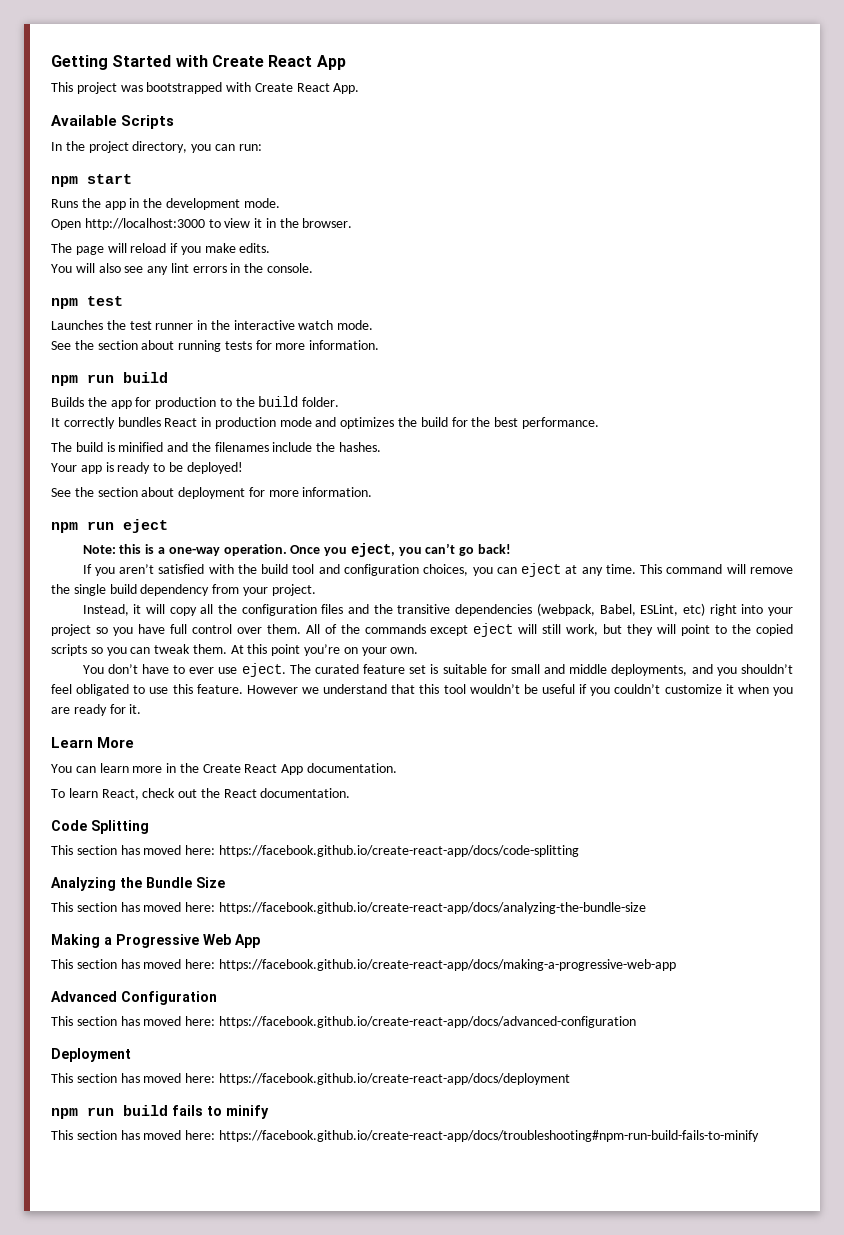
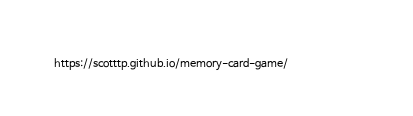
- Getting Started with Create React App
- This project was bootstrapped with Create React App.
- Available Scripts
- In the project directory, you can run:
- npm start
- Runs the app in the development mode.
- Open http://localhost:3000 to view it in the browser.
- The page will reload if you make edits.
- You will also see any lint errors in the console.
- npm test
- Launches the test runner in the interactive watch mode.
- See the section about running tests for more information.
- npm run build
- Builds the app for production to the build folder.
- It correctly bundles React in production mode and optimizes the build for the best performance.
- The build is minified and the filenames include the hashes.
- Your app is ready to be deployed!
- See the section about deployment for more information.
- npm run eject
- Note: this is a one-way operation. Once you eject, you can’t go back!
- If you aren’t satisfied with the build tool and configuration choices, you can eject at any time. This command will remove the single build dependency from your project.
- Instead, it will copy all the configuration files and the transitive dependencies (webpack, Babel, ESLint, etc) right into your project so you have full control over them. All of the commands except eject will still work, but they will point to the copied scripts so you can tweak them. At this point you’re on your own.
- You don’t have to ever use eject. The curated feature set is suitable for small and middle deployments, and you shouldn’t feel obligated to use this feature. However we understand that this tool wouldn’t be useful if you couldn’t customize it when you are ready for it.
- Learn More
- You can learn more in the Create React App documentation.
- To learn React, check out the React documentation.
- Code Splitting
- This section has moved here: https://facebook.github.io/create-react-app/docs/code-splitting
- Analyzing the Bundle Size
- This section has moved here: https://facebook.github.io/create-react-app/docs/analyzing-the-bundle-size
- Making a Progressive Web App
- This section has moved here: https://facebook.github.io/create-react-app/docs/making-a-progressive-web-app
- Advanced Configuration
- This section has moved here: https://facebook.github.io/create-react-app/docs/advanced-configuration
- Deployment
- This section has moved here: https://facebook.github.io/create-react-app/docs/deployment
- npm run build fails to minify
- This section has moved here: https://facebook.github.io/create-react-app/docs/troubleshooting#npm-run-build-fails-to-minify
+ https://scotttp.github.io/memory-card-game/

